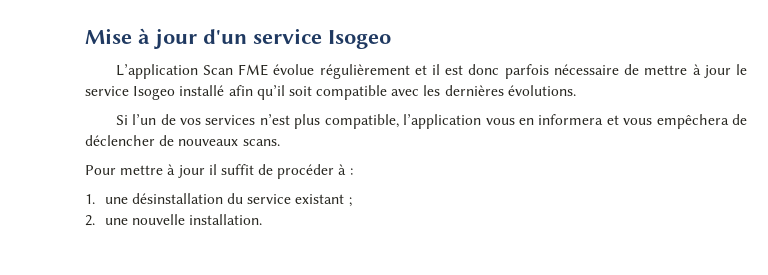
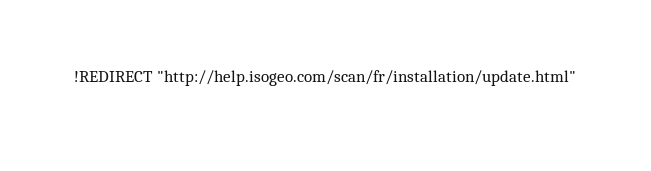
- Mise à jour d'un service Isogeo
- L’application Scan FME évolue régulièrement et il est donc parfois nécessaire de mettre à jour le service Isogeo installé afin qu’il soit compatible avec les dernières évolutions.
- Si l’un de vos services n’est plus compatible, l’application vous en informera et vous empêchera de déclencher de nouveaux scans.
- Pour mettre à jour il suffit de procéder à :
- 1. une désinstallation du service existant ;
- 2. une nouvelle installation.
+ !REDIRECT "http://help.isogeo.com/scan/fr/installation/update.html"

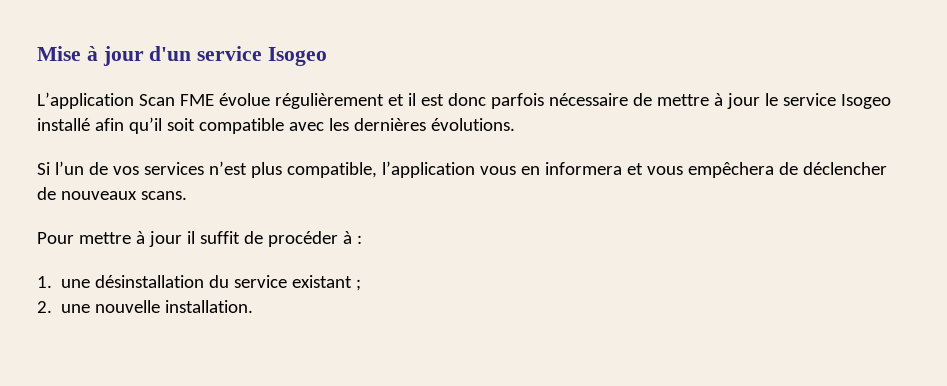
- !REDIRECT "http://help.isogeo.com/scan/fr/installation/update.html"
+ Mise à jour d'un service Isogeo
+ L’application Scan FME évolue régulièrement et il est donc parfois nécessaire de mettre à jour le service Isogeo installé afin qu’il soit compatible avec les dernières évolutions.
+ Si l’un de vos services n’est plus compatible, l’application vous en informera et vous empêchera de déclencher de nouveaux scans.
+ Pour mettre à jour il suffit de procéder à :
+ 1. une désinstallation du service existant ;
+ 2. une nouvelle installation.

